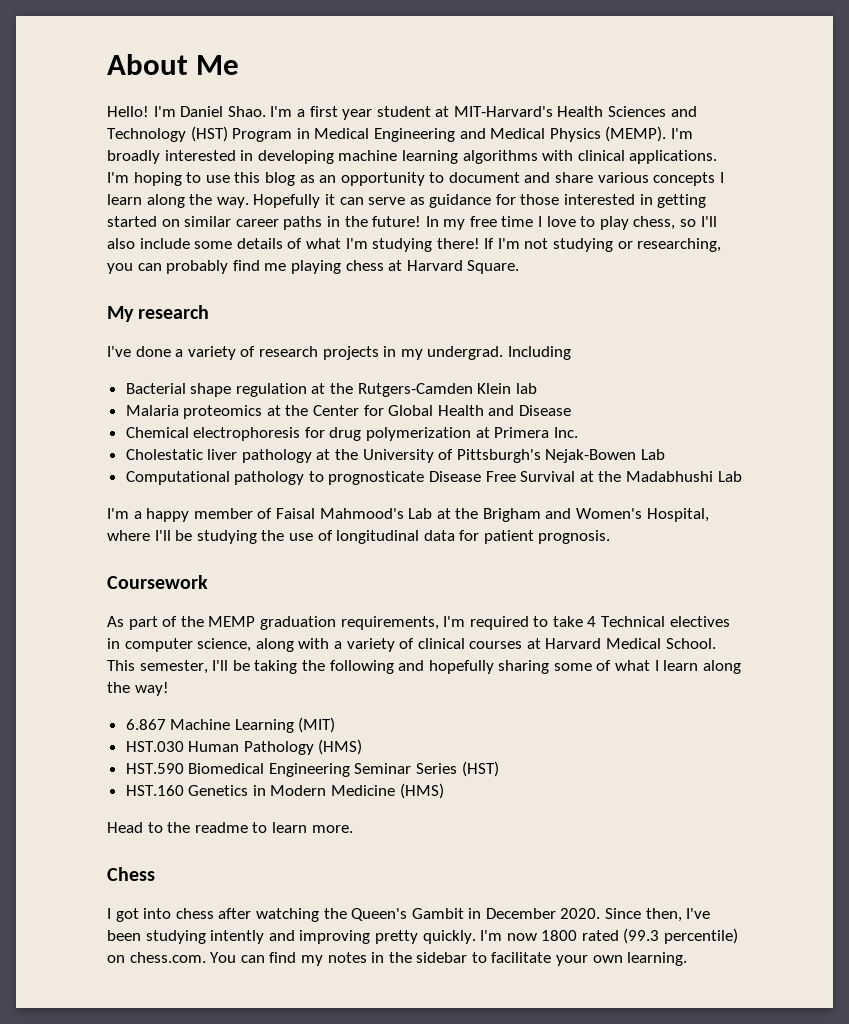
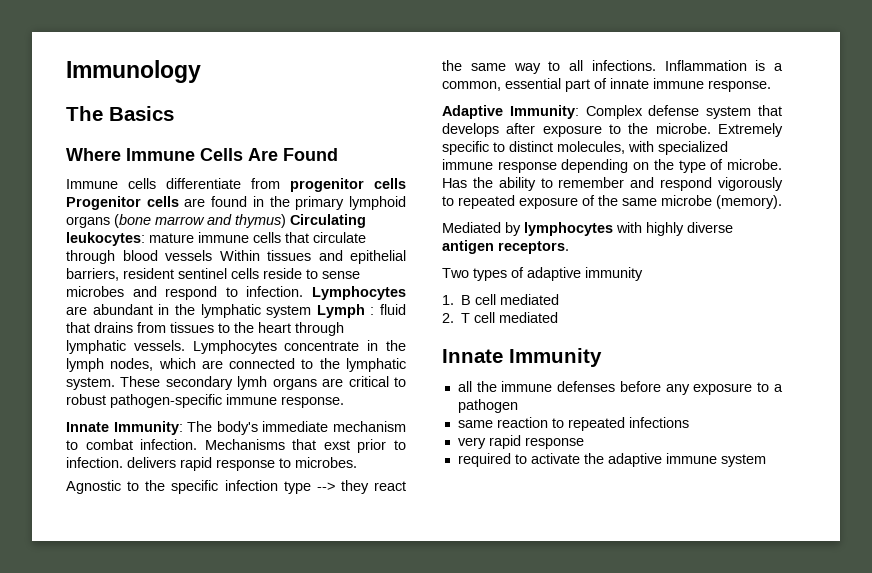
- About Me
- Hello! I'm Daniel Shao. I'm a first year student at MIT-Harvard's Health Sciences and Technology (HST) Program in Medical Engineering and Medical Physics (MEMP). I'm broadly interested in developing machine learning algorithms with clinical applications. I'm hoping to use this blog as an opportunity to document and share various concepts I learn along the way. Hopefully it can serve as guidance for those interested in getting started on similar career paths in the future! In my free time I love to play chess, so I'll also include some details of what I'm studying there! If I'm not studying or researching, you can probably find me playing chess at Harvard Square.
- My research
- I've done a variety of research projects in my undergrad. Including
- Bacterial shape regulation at the Rutgers-Camden Klein lab
- Malaria proteomics at the Center for Global Health and Disease
- Chemical electrophoresis for drug polymerization at Primera Inc.
- Cholestatic liver pathology at the University of Pittsburgh's Nejak-Bowen Lab
- Computational pathology to prognosticate Disease Free Survival at the Madabhushi Lab
- I'm a happy member of Faisal Mahmood's Lab at the Brigham and Women's Hospital, where I'll be studying the use of longitudinal data for patient prognosis.
- Coursework
- As part of the MEMP graduation requirements, I'm required to take 4 Technical electives in computer science, along with a variety of clinical courses at Harvard Medical School. This semester, I'll be taking the following and hopefully sharing some of what I learn along the way!
- 6.867 Machine Learning (MIT)
- HST.030 Human Pathology (HMS)
- HST.590 Biomedical Engineering Seminar Series (HST)
- HST.160 Genetics in Modern Medicine (HMS)
- Head to the readme to learn more.
- Chess
- I got into chess after watching the Queen's Gambit in December 2020. Since then, I've been studying intently and improving pretty quickly. I'm now 1800 rated (99.3 percentile) on chess.com. You can find my notes in the sidebar to facilitate your own learning.
+ Immunology
+ The Basics
+ Where Immune Cells Are Found
+ Immune cells differentiate from progenitor cells Progenitor cells are found in the primary lymphoid organs (bone marrow and thymus) Circulating leukocytes: mature immune cells that circulate through blood vessels Within tissues and epithelial barriers, resident sentinel cells reside to sense microbes and respond to infection. Lymphocytes are abundant in the lymphatic system Lymph : fluid that drains from tissues to the heart through lymphatic vessels. Lymphocytes concentrate in the lymph nodes, which are connected to the lymphatic system. These secondary lymh organs are critical to robust pathogen-specific immune response.
+ Innate Immunity: The body's immediate mechanism to combat infection. Mechanisms that exst prior to infection. delivers rapid response to microbes.
+ Agnostic to the specific infection type --> they react the same way to all infections. Inflammation is a common, essential part of innate immune response.
+ Adaptive Immunity: Complex defense system that develops after exposure to the microbe. Extremely specific to distinct molecules, with specialized immune response depending on the type of microbe. Has the ability to remember and respond vigorously to repeated exposure of the same microbe (memory).
+ Mediated by lymphocytes with highly diverse antigen receptors.
+ Two types of adaptive immunity
+ 1. B cell mediated
+ 2. T cell mediated
+ Innate Immunity
+ all the immune defenses before any exposure to a pathogen
+ same reaction to repeated infections
+ very rapid response
+ required to activate the adaptive immune system

